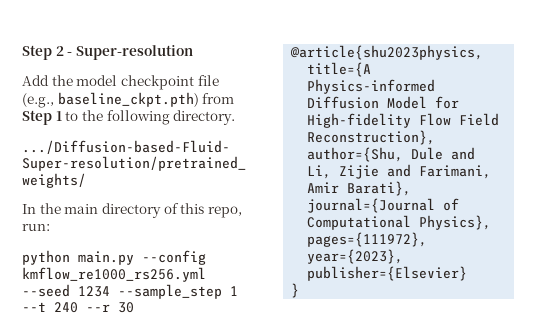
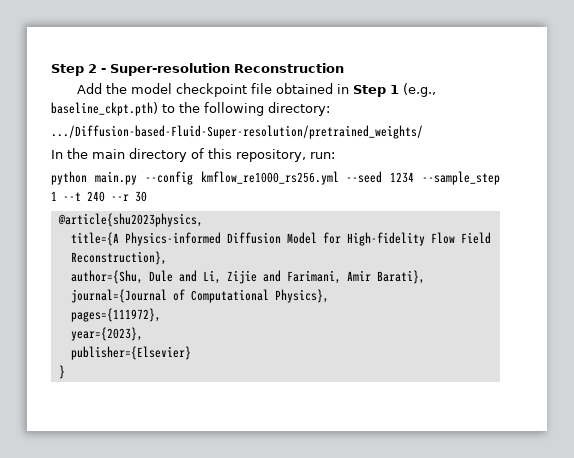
- Step 2 - Super-resolution
+ Step 2 - Super-resolution Reconstruction
- Add the model checkpoint file (e.g., baseline_ckpt.pth) from Step 1 to the following directory.
+ Add the model checkpoint file obtained in Step 1 (e.g., baseline_ckpt.pth) to the following directory:
- In the main directory of this repo, run:
+ In the main directory of this repository, run:

